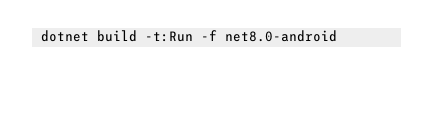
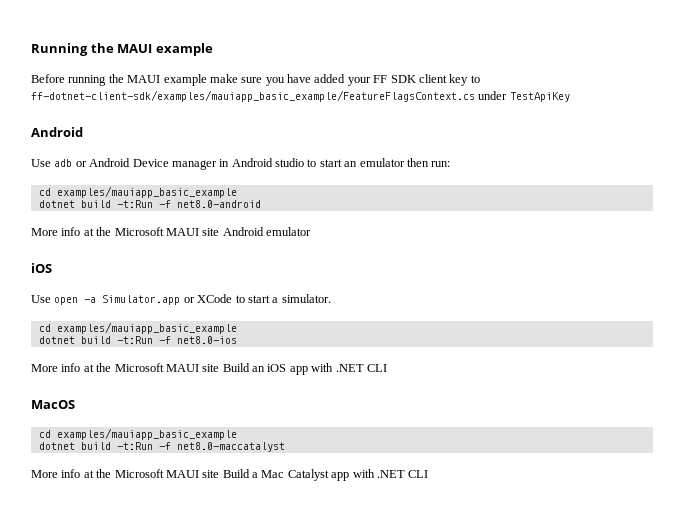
+ Running the MAUI example
+ Before running the MAUI example make sure you have added your FF SDK client key to ff-dotnet-client-sdk/examples/mauiapp_basic_example/FeatureFlagsContext.cs under TestApiKey
+ Android
+ Use adb or Android Device manager in Android studio to start an emulator then run:
+ cd examples/mauiapp_basic_example
+ More info at the Microsoft MAUI site Android emulator
+ iOS
+ Use open -a Simulator.app or XCode to start a simulator.
+ cd examples/mauiapp_basic_example
+ dotnet build -t:Run -f net8.0-ios
+ More info at the Microsoft MAUI site Build an iOS app with .NET CLI
+ MacOS
+ cd examples/mauiapp_basic_example
+ dotnet build -t:Run -f net8.0-maccatalyst
+ More info at the Microsoft MAUI site Build a Mac Catalyst app with .NET CLI

